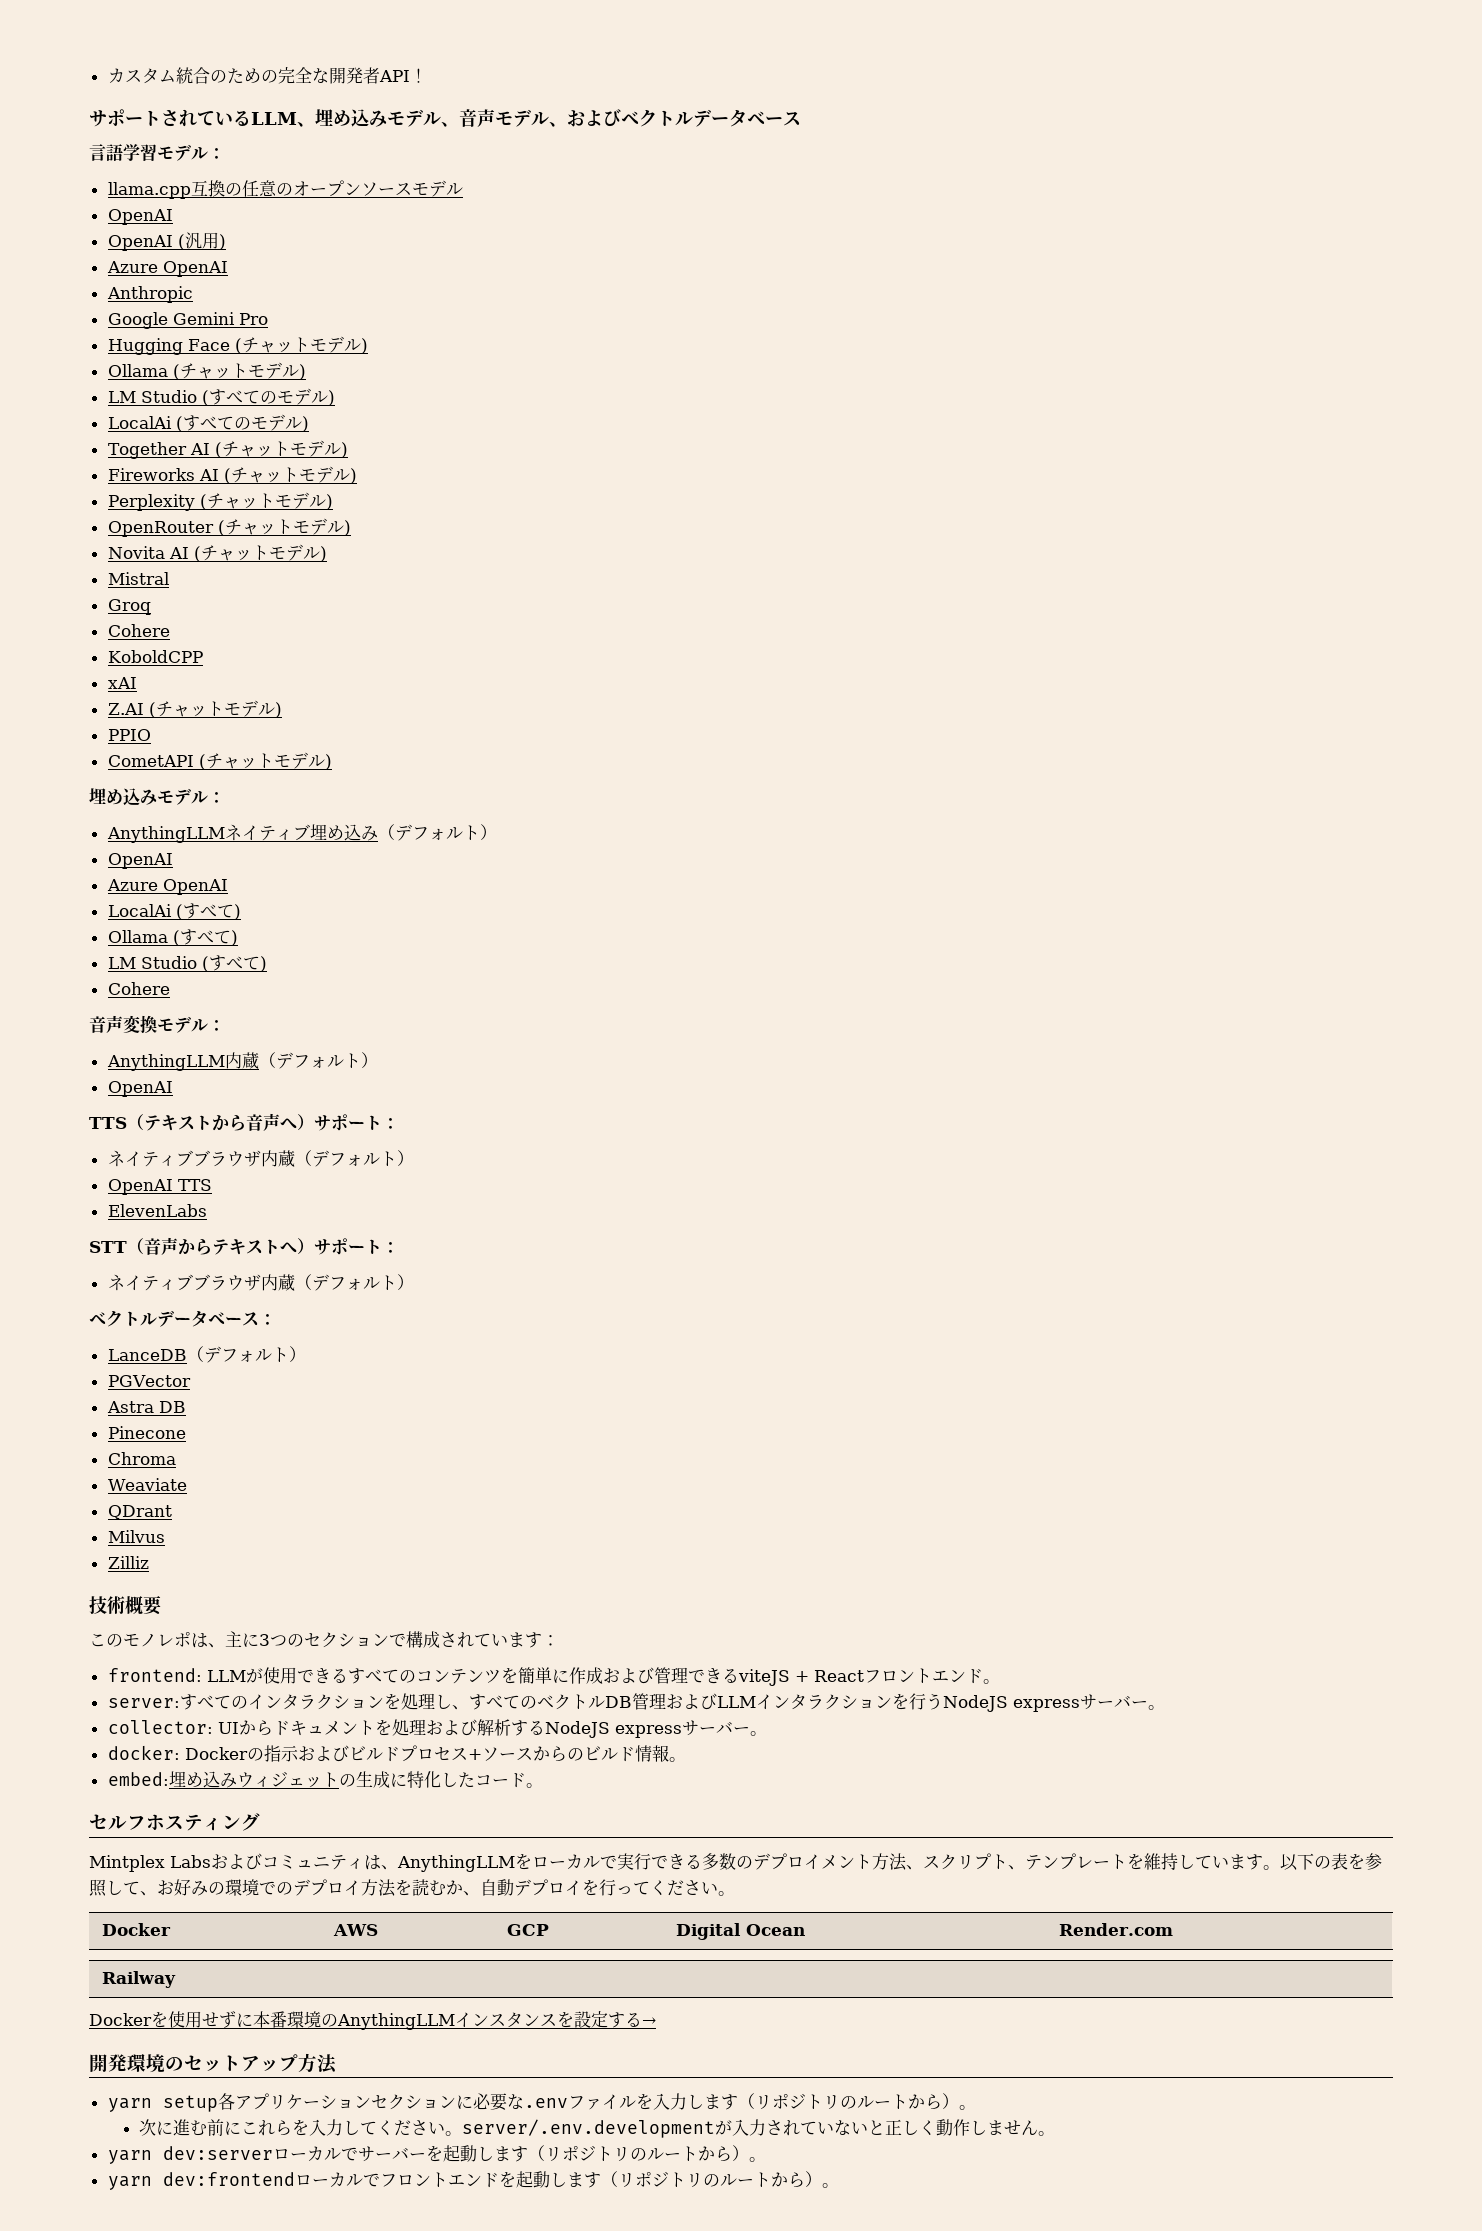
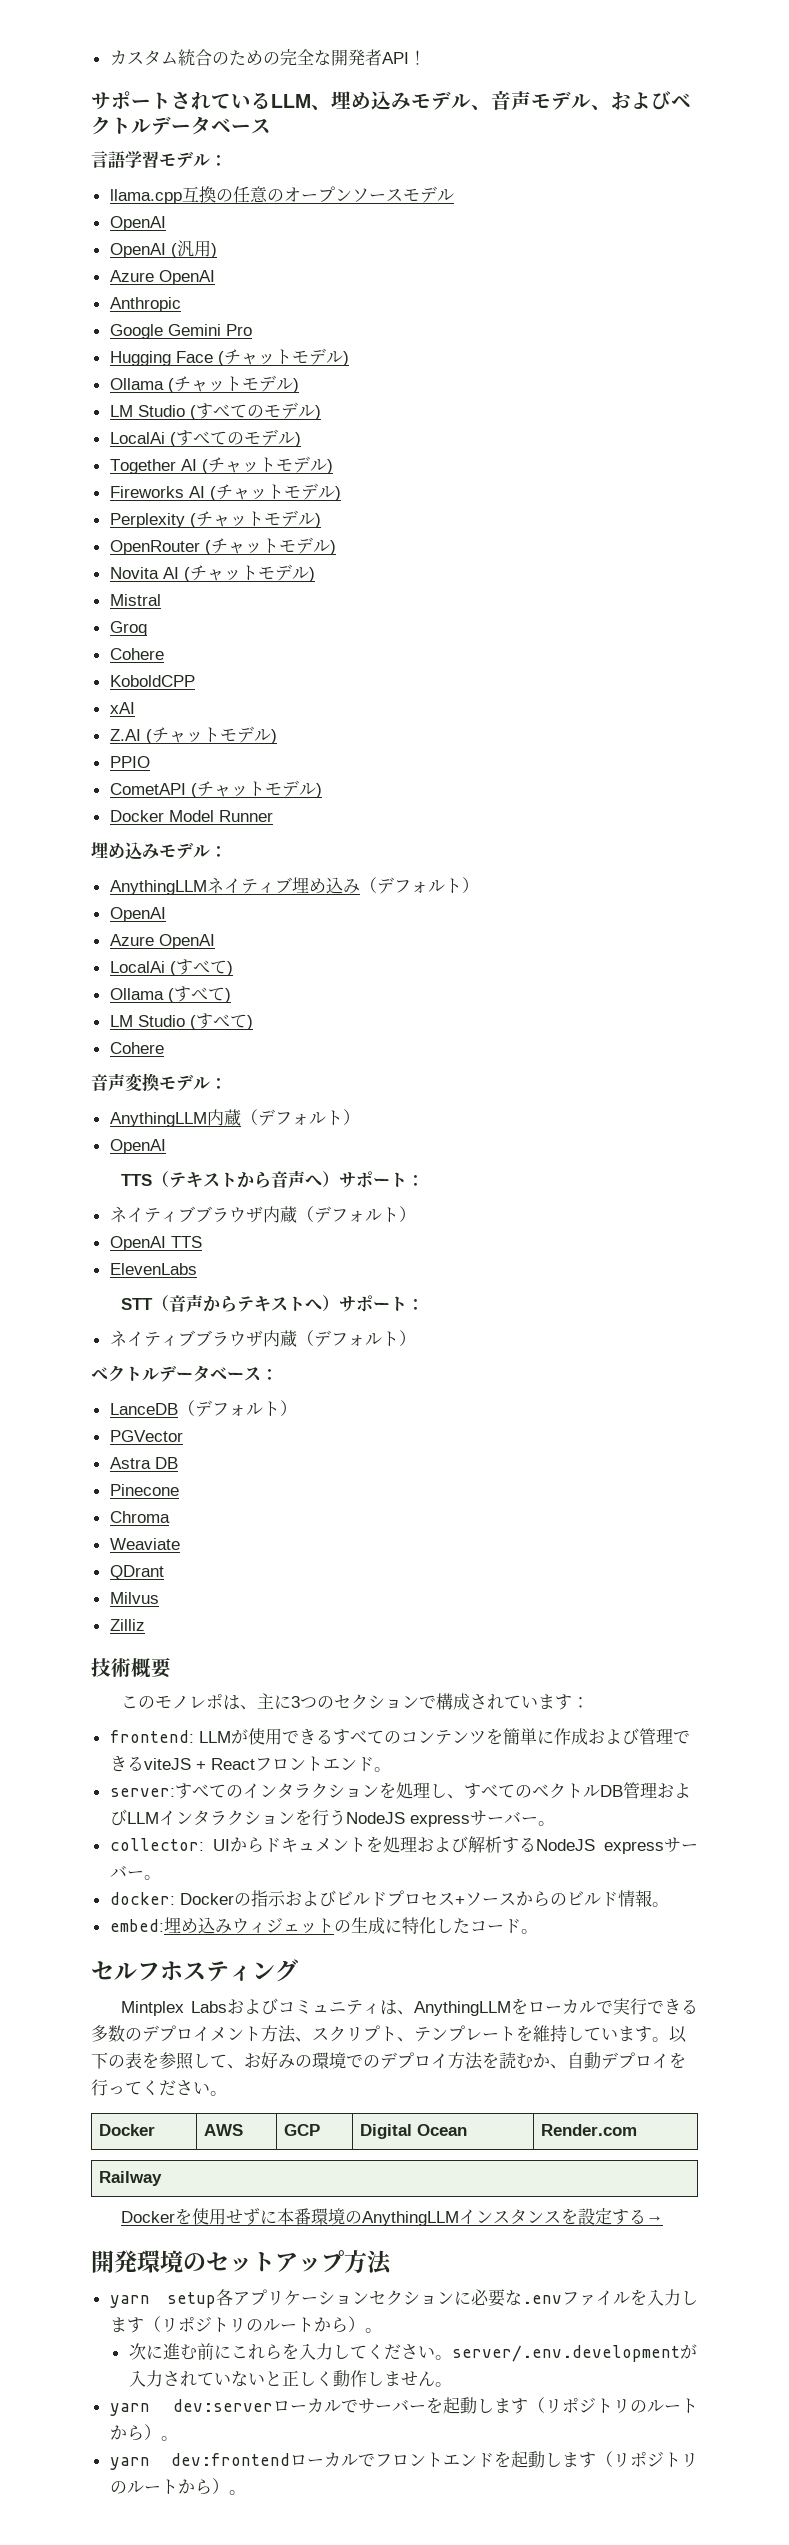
+ Docker Model Runner

